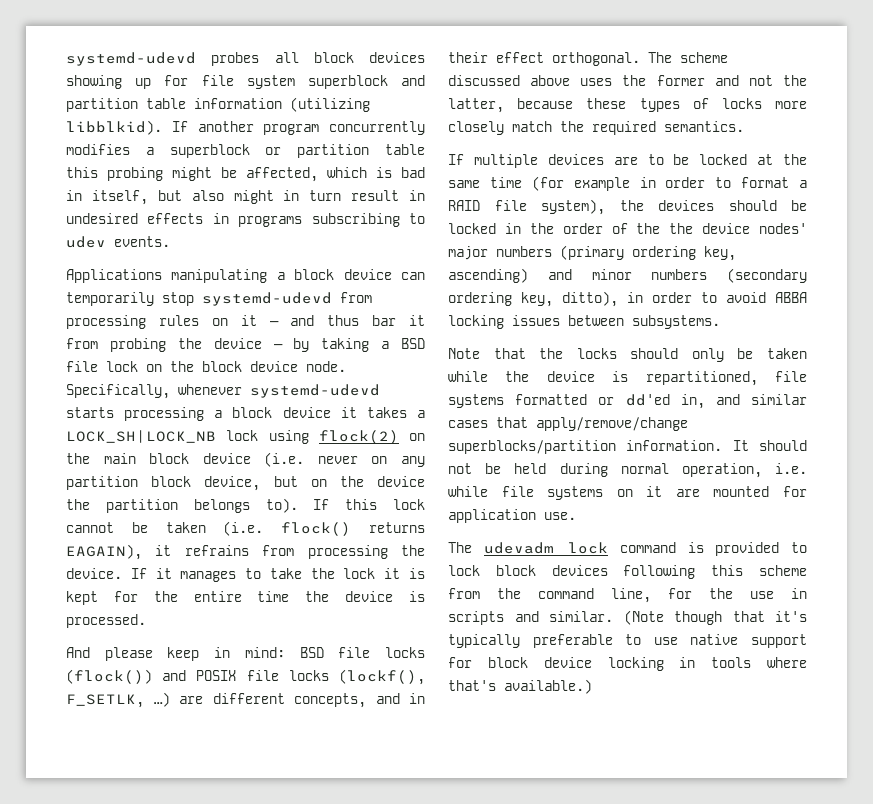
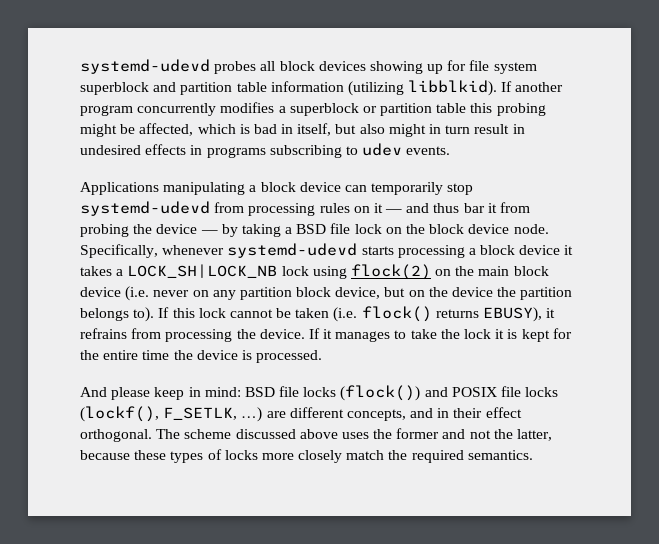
- If this lock cannot be taken (i.e. flock() returns EAGAIN), it refrains from processing the device.
+ If this lock cannot be taken (i.e. flock() returns EBUSY), it refrains from processing the device.
- If multiple devices are to be locked at the same time (for example in order to format a RAID file system), the devices should be locked in the order of the the device nodes' major numbers (primary ordering key, ascending) and minor numbers (secondary ordering key, ditto), in order to avoid ABBA locking issues between subsystems.
- Note that the locks should only be taken while the device is repartitioned, file systems formatted or dd'ed in, and similar cases that apply/remove/change superblocks/partition information. It should not be held during normal operation, i.e. while file systems on it are mounted for application use.
- The udevadm lock command is provided to lock block devices following this scheme from the command line, for the use in scripts and similar. (Note though that it's typically preferable to use native support for block device locking in tools where that's available.)

